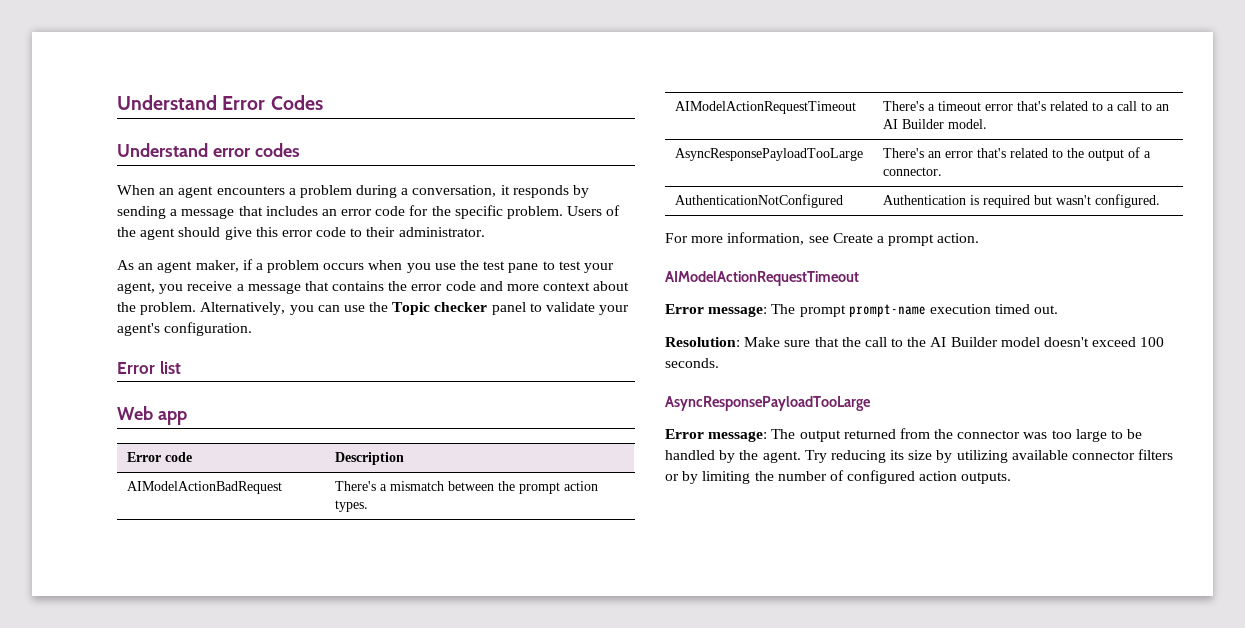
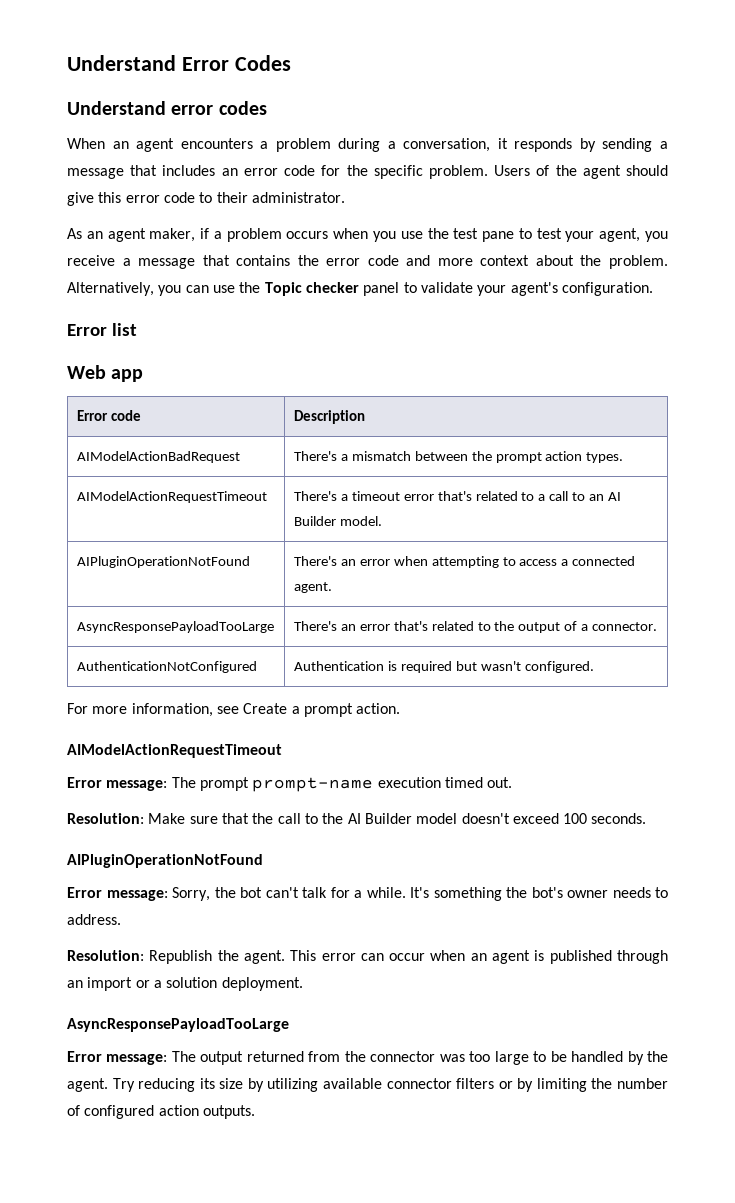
+ AIPluginOperationNotFound | There's an error when attempting to access a connected agent.
  Resolution: Make sure that the call to the AI Builder model doesn't exceed 100 seconds.
+ AIPluginOperationNotFound
+ Error message: Sorry, the bot can't talk for a while. It's something the bot's owner needs to address.
+ Resolution: Republish the agent. This error can occur when an agent is published through an import or a solution deployment.

